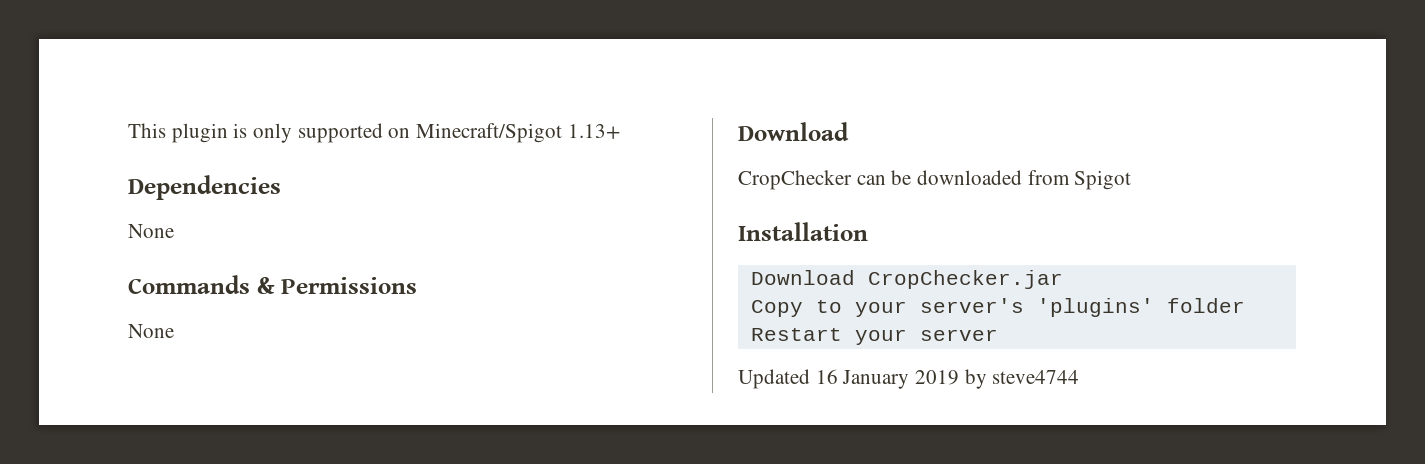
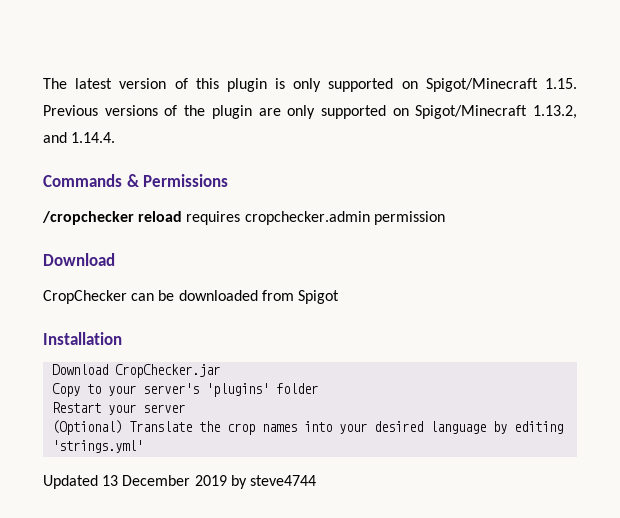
- This plugin is only supported on Minecraft/Spigot 1.13+
- Dependencies
- None
+ The latest version of this plugin is only supported on Spigot/Minecraft 1.15. Previous versions of the plugin are only supported on Spigot/Minecraft 1.13.2, and 1.14.4.
  Commands & Permissions
- None
+ /cropchecker reload requires cropchecker.admin permission
+ (Optional) Translate the crop names into your desired language by editing 'strings.yml'
- Updated 16 January 2019 by steve4744
+ Updated 13 December 2019 by steve4744

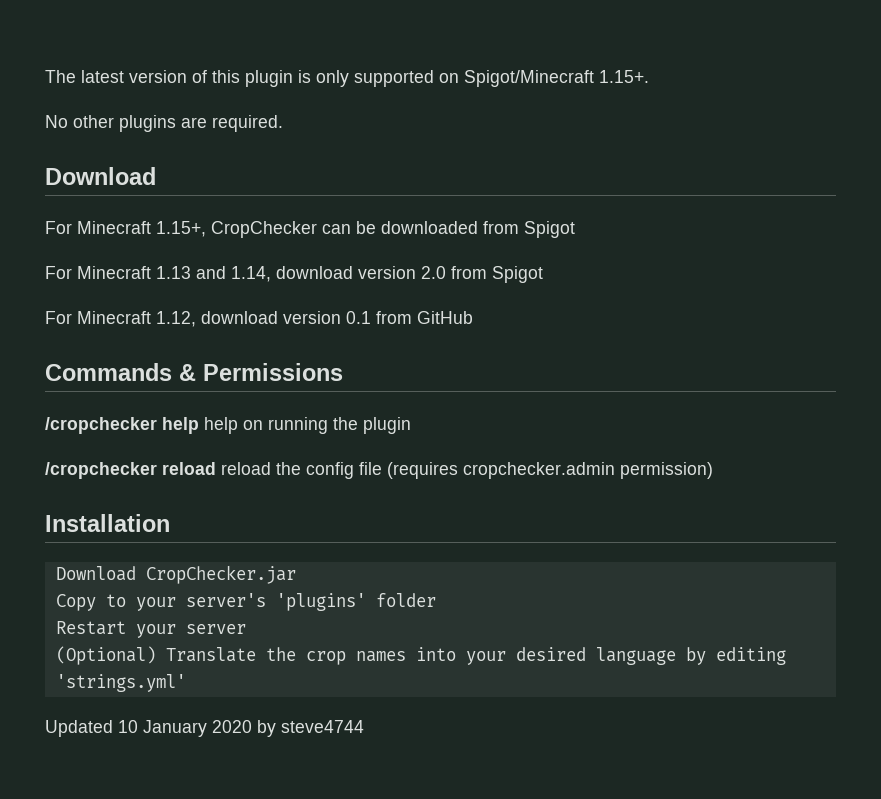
- The latest version of this plugin is only supported on Spigot/Minecraft 1.15. Previous versions of the plugin are only supported on Spigot/Minecraft 1.13.2, and 1.14.4.
+ The latest version of this plugin is only supported on Spigot/Minecraft 1.15+.
+ No other plugins are required.
+ Download
+ For Minecraft 1.15+, CropChecker can be downloaded from Spigot
+ For Minecraft 1.13 and 1.14, download version 2.0 from Spigot
+ For Minecraft 1.12, download version 0.1 from GitHub
  Commands & Permissions
- /cropchecker reload requires cropchecker.admin permission
- Download
- CropChecker can be downloaded from Spigot
+ /cropchecker help help on running the plugin
+ /cropchecker reload reload the config file (requires cropchecker.admin permission)
- Updated 13 December 2019 by steve4744
+ Updated 10 January 2020 by steve4744

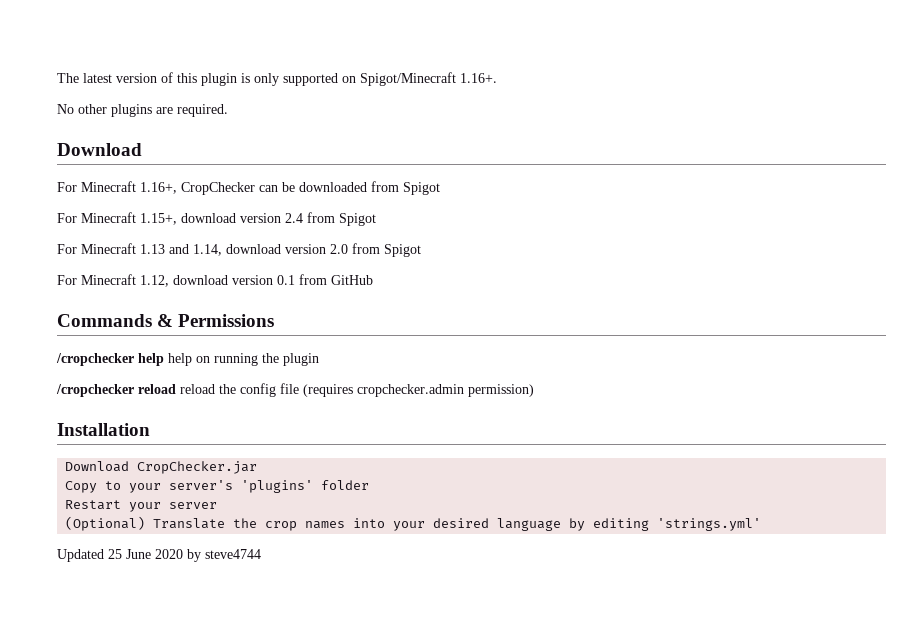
- The latest version of this plugin is only supported on Spigot/Minecraft 1.15+.
+ The latest version of this plugin is only supported on Spigot/Minecraft 1.16+.
- For Minecraft 1.15+, CropChecker can be downloaded from Spigot
+ For Minecraft 1.16+, CropChecker can be downloaded from Spigot
+ For Minecraft 1.15+, download version 2.4 from Spigot
- Updated 10 January 2020 by steve4744
+ Updated 25 June 2020 by steve4744

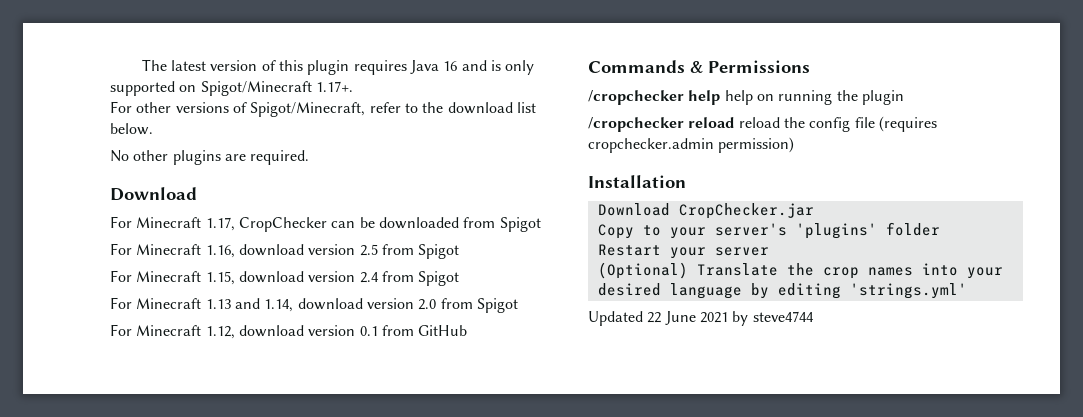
- The latest version of this plugin is only supported on Spigot/Minecraft 1.16+.
+ The latest version of this plugin requires Java 16 and is only supported on Spigot/Minecraft 1.17+.
+ For other versions of Spigot/Minecraft, refer to the download list below.
- For Minecraft 1.16+, CropChecker can be downloaded from Spigot
+ For Minecraft 1.17, CropChecker can be downloaded from Spigot
- For Minecraft 1.15+, download version 2.4 from Spigot
+ For Minecraft 1.16, download version 2.5 from Spigot
+ For Minecraft 1.15, download version 2.4 from Spigot
- Updated 25 June 2020 by steve4744
+ Updated 22 June 2021 by steve4744

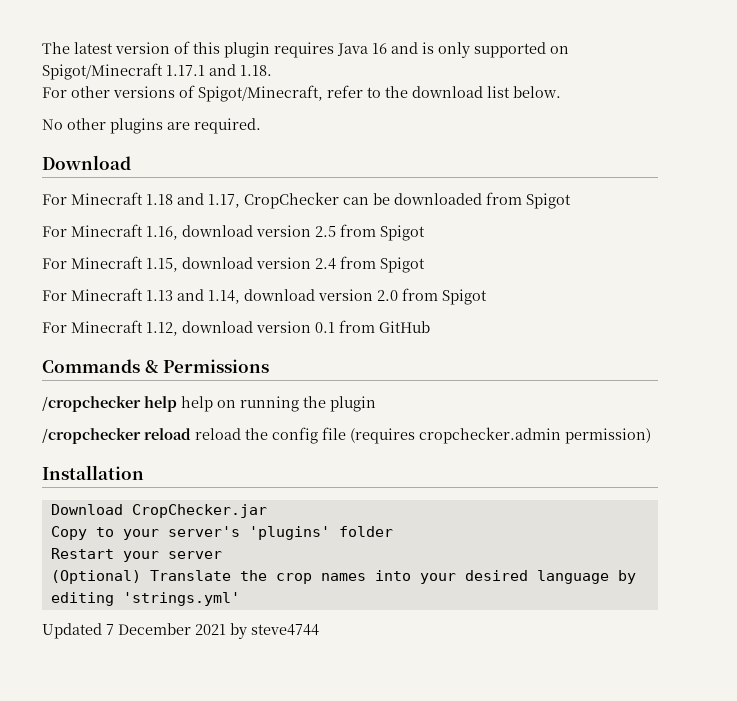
- The latest version of this plugin requires Java 16 and is only supported on Spigot/Minecraft 1.17+.
+ The latest version of this plugin requires Java 16 and is only supported on Spigot/Minecraft 1.17.1 and 1.18.
- For Minecraft 1.17, CropChecker can be downloaded from Spigot
+ For Minecraft 1.18 and 1.17, CropChecker can be downloaded from Spigot
- Updated 22 June 2021 by steve4744
+ Updated 7 December 2021 by steve4744

